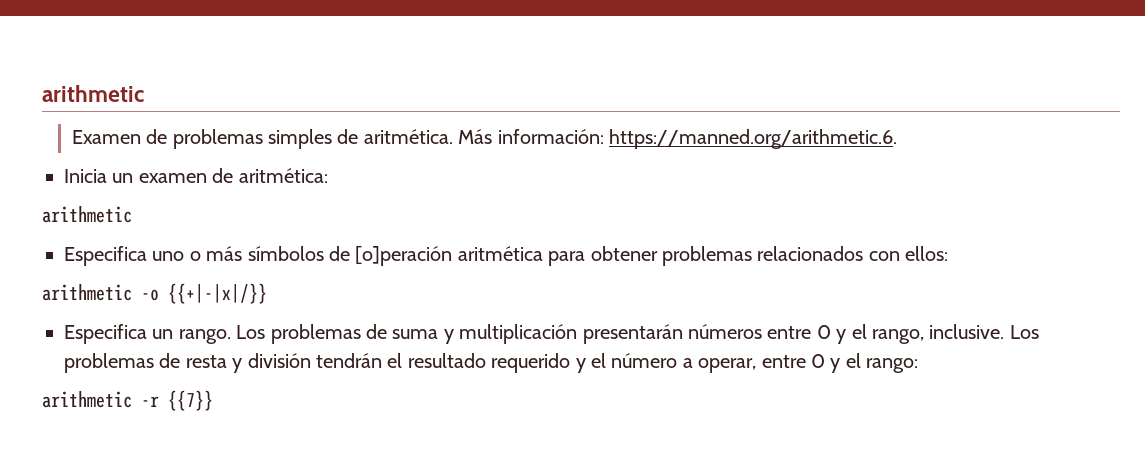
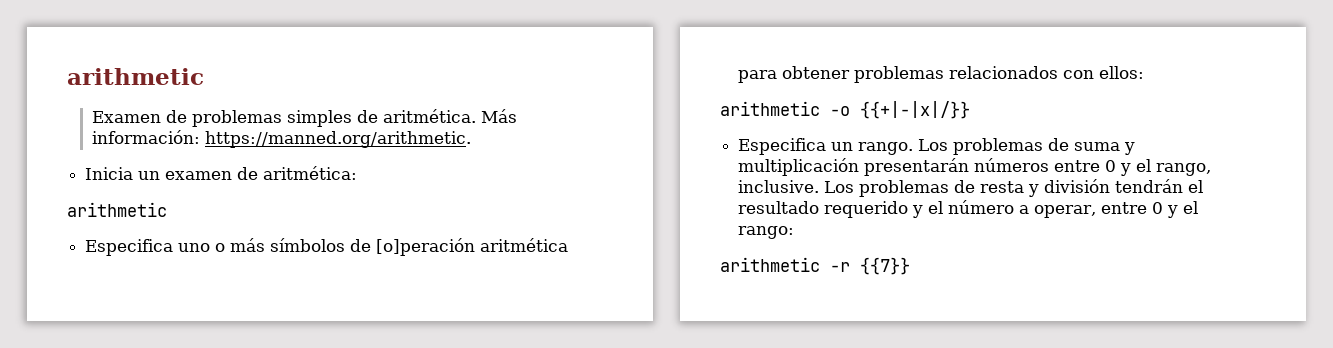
- Más información: https://manned.org/arithmetic.6.
+ Más información: https://manned.org/arithmetic.

